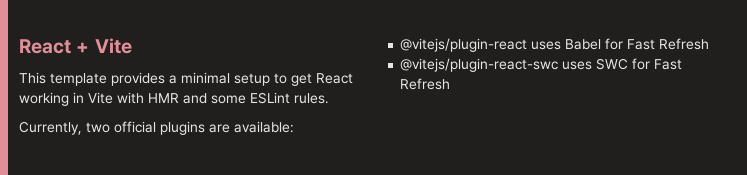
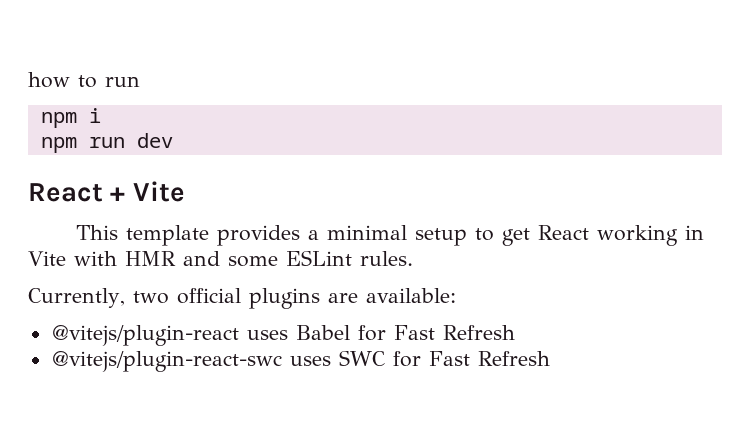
+ how to run
+ npm i
+ npm run dev

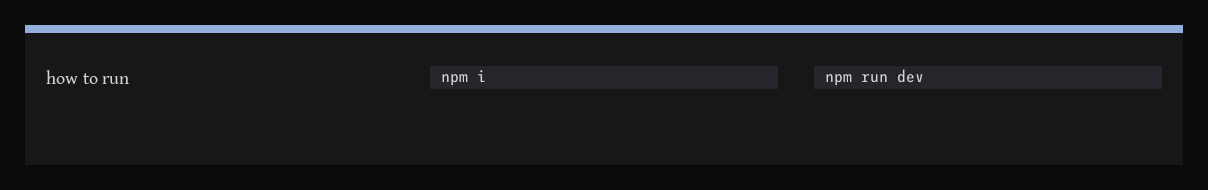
- React + Vite
- This template provides a minimal setup to get React working in Vite with HMR and some ESLint rules.
- Currently, two official plugins are available:
- @vitejs/plugin-react uses Babel for Fast Refresh
- @vitejs/plugin-react-swc uses SWC for Fast Refresh

